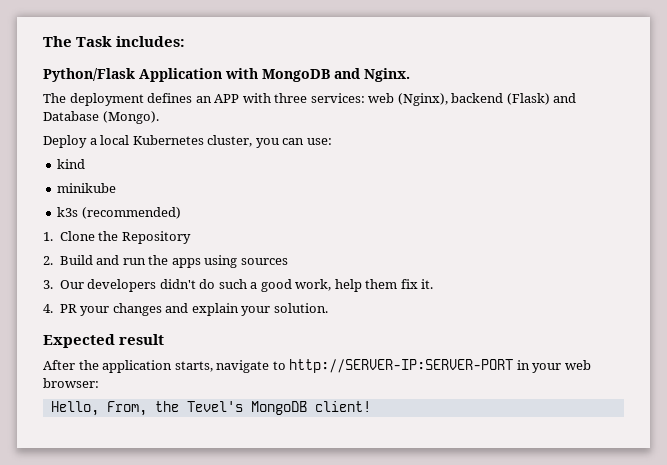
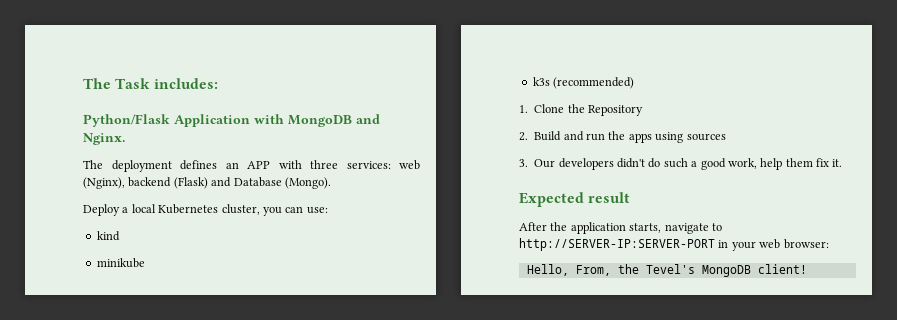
- 4. PR your changes and explain your solution.

